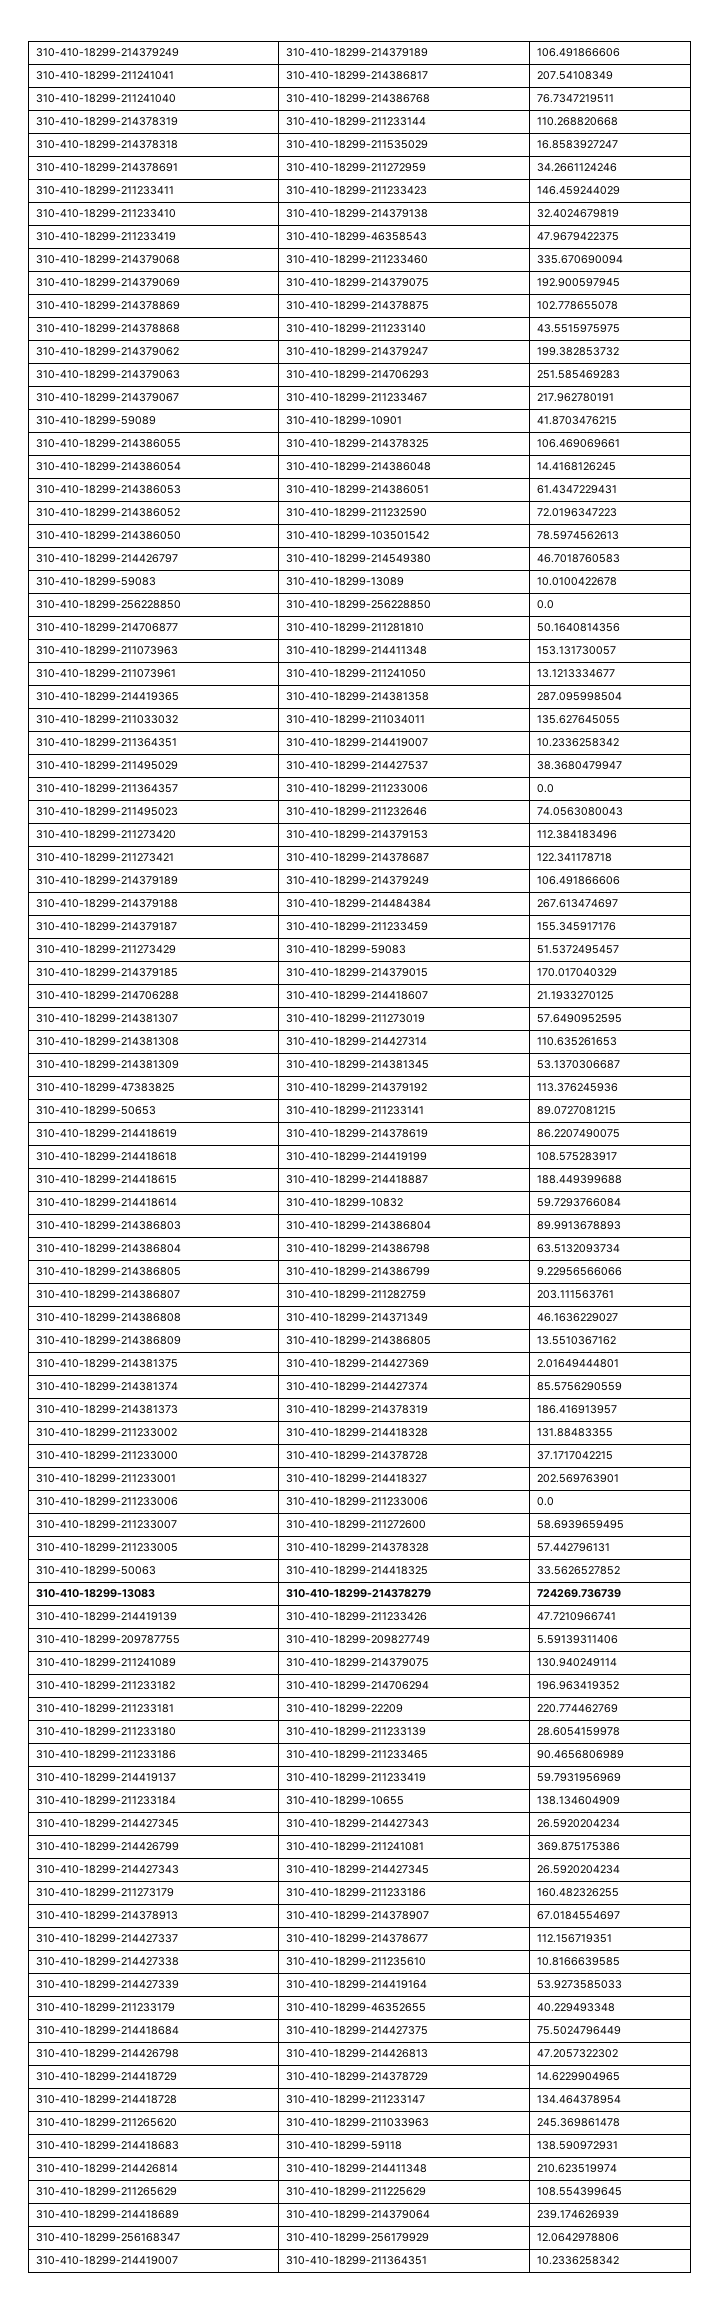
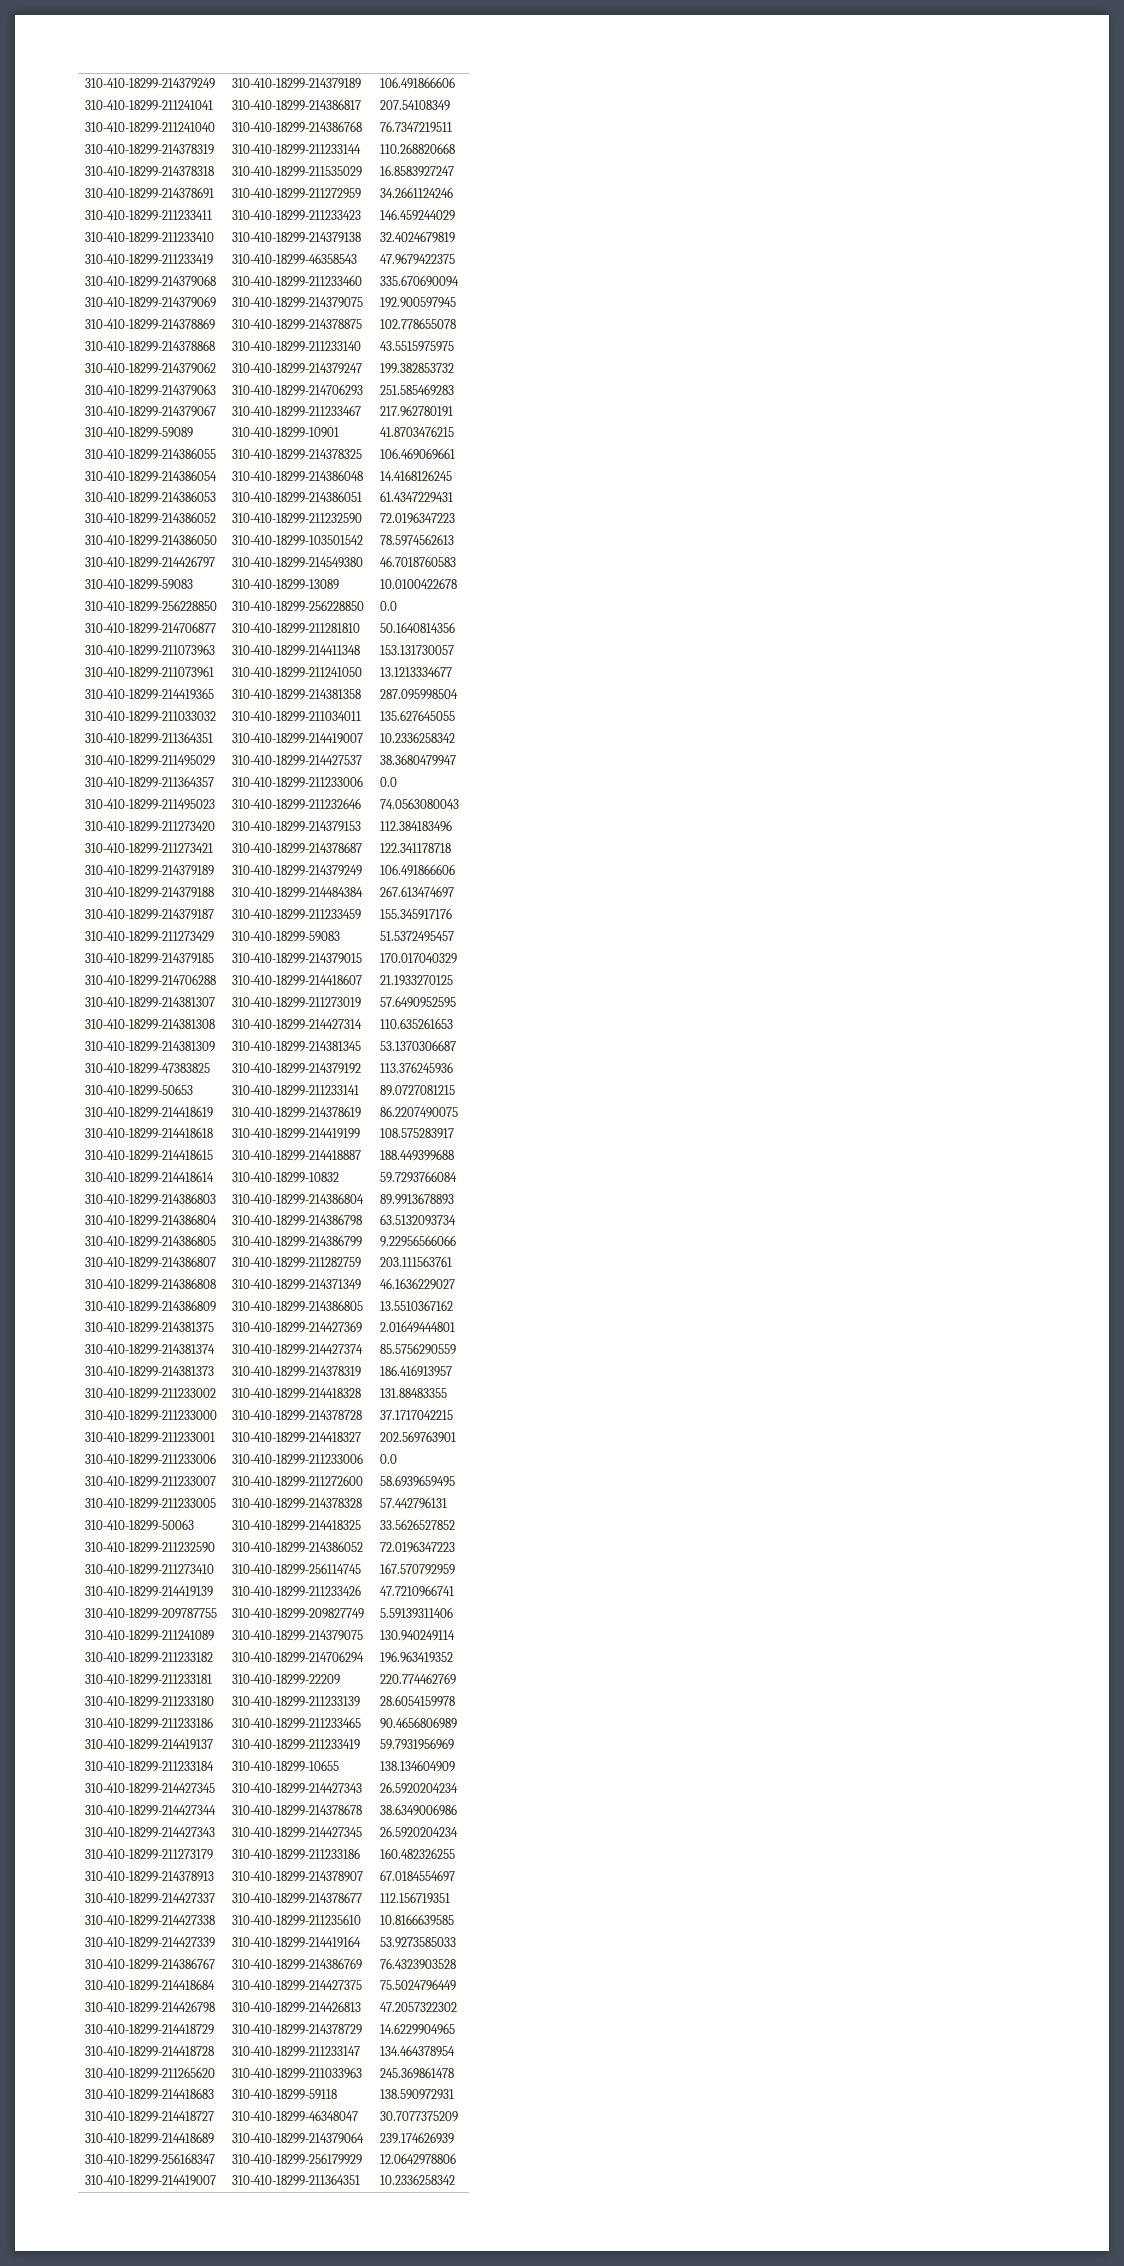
- 310-410-18299-13083 | 310-410-18299-214378279 | 724269.736739
+ 310-410-18299-211232590 | 310-410-18299-214386052 | 72.0196347223
+ 310-410-18299-211273410 | 310-410-18299-256114745 | 167.570792959
- 310-410-18299-214426799 | 310-410-18299-211241081 | 369.875175386
+ 310-410-18299-214427344 | 310-410-18299-214378678 | 38.6349006986
- 310-410-18299-211233179 | 310-410-18299-46352655 | 40.229493348
+ 310-410-18299-214386767 | 310-410-18299-214386769 | 76.4323903528
- 310-410-18299-214426814 | 310-410-18299-214411348 | 210.623519974
- 310-410-18299-211265629 | 310-410-18299-211225629 | 108.554399645
+ 310-410-18299-214418727 | 310-410-18299-46348047 | 30.7077375209

